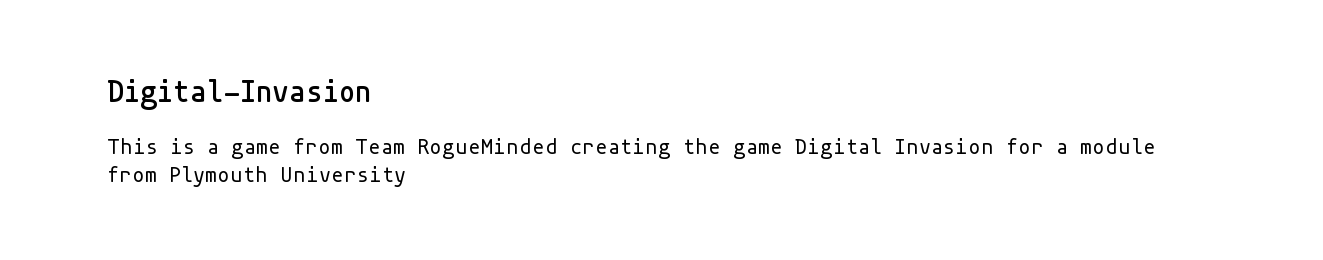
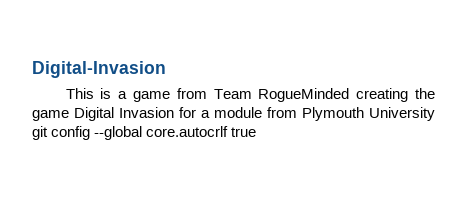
- This is a game from Team RogueMinded creating the game Digital Invasion for a module from Plymouth University
+ This is a game from Team RogueMinded creating the game Digital Invasion for a module from Plymouth University git config --global core.autocrlf true

